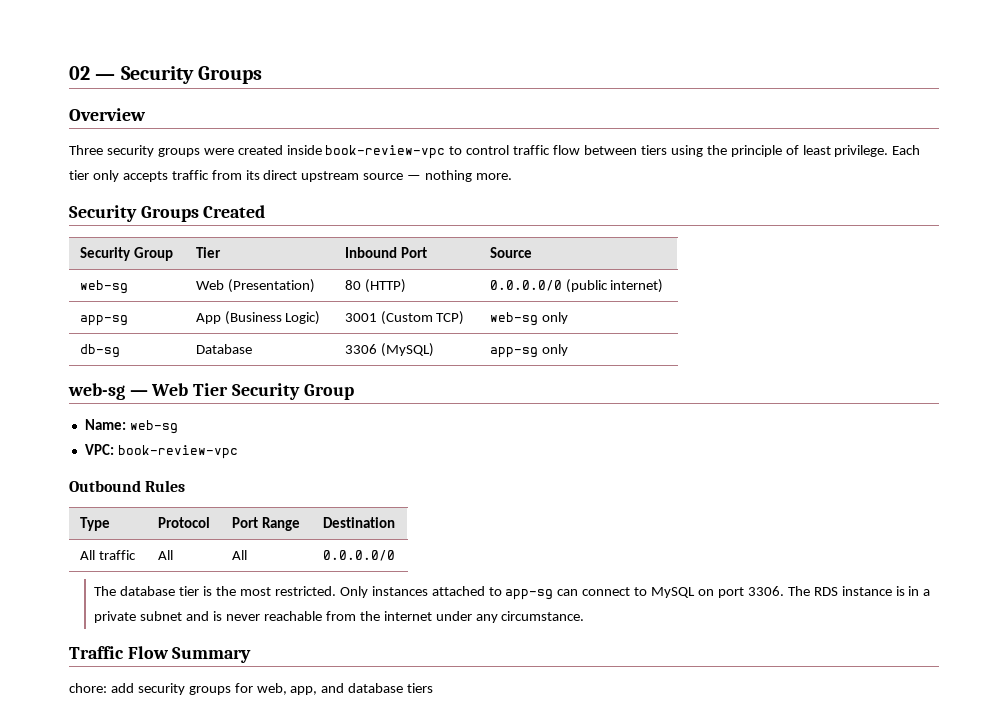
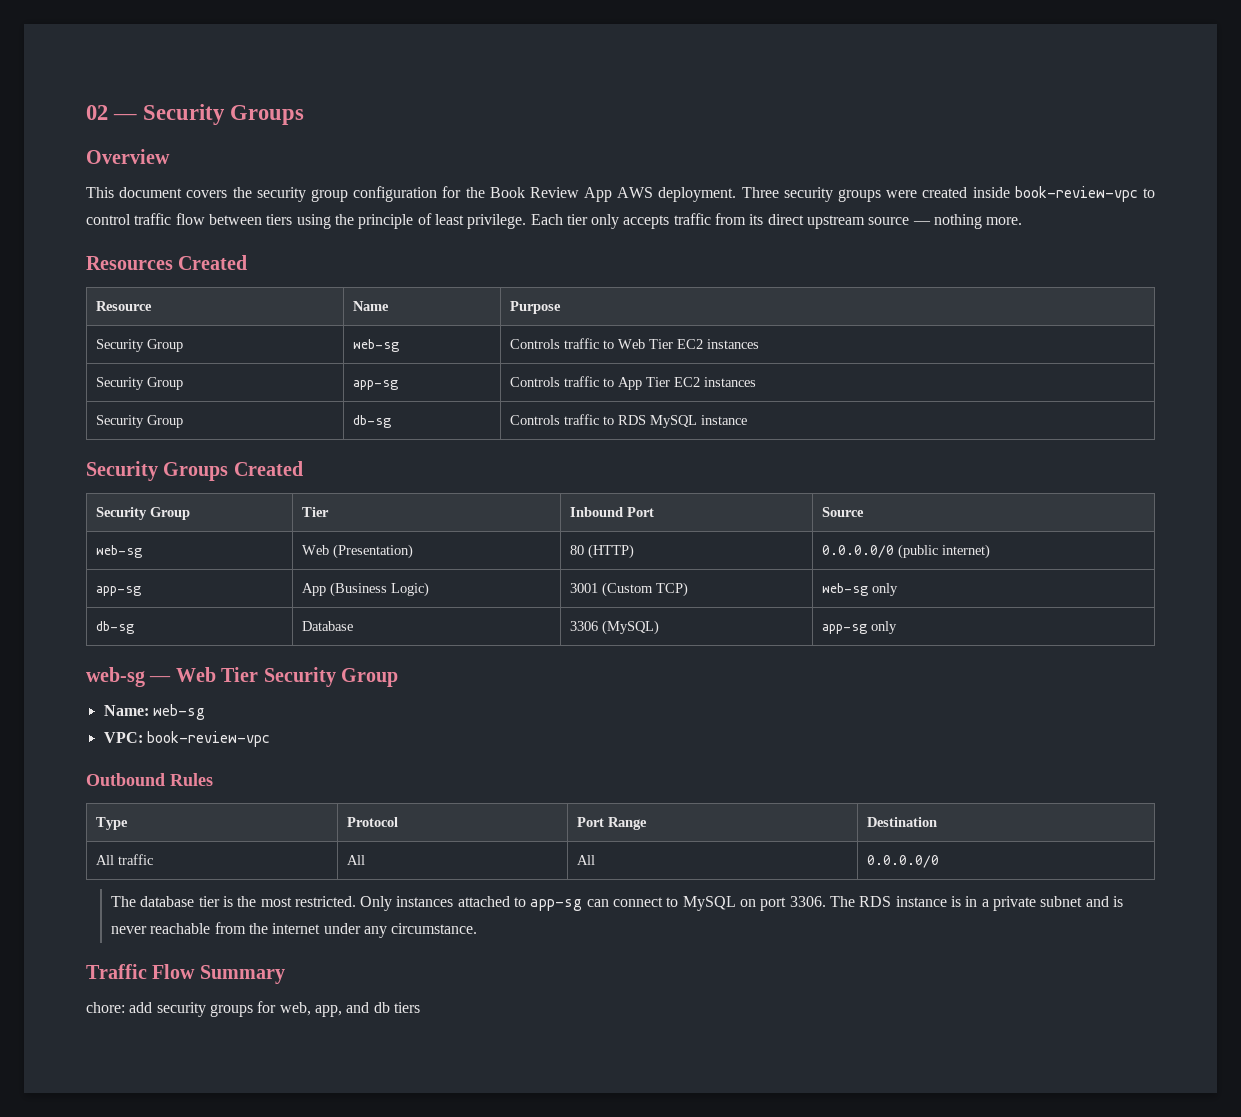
+ This document covers the security group configuration for the Book Review App AWS deployment.
+ Resources Created
+ Resource | Name | Purpose
+ Security Group | web-sg | Controls traffic to Web Tier EC2 instances
+ Security Group | app-sg | Controls traffic to App Tier EC2 instances
+ Security Group | db-sg | Controls traffic to RDS MySQL instance
- chore: add security groups for web, app, and database tiers
+ chore: add security groups for web, app, and db tiers

